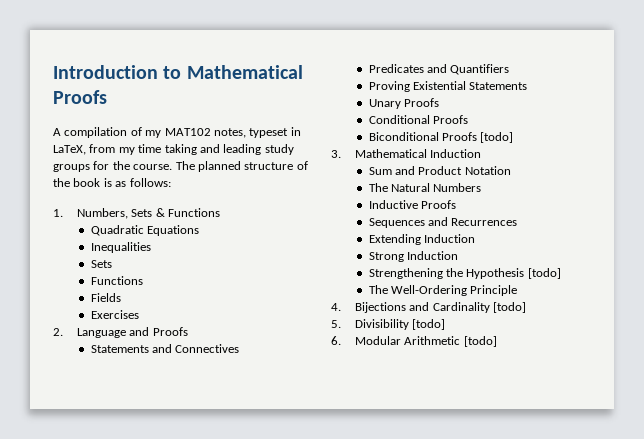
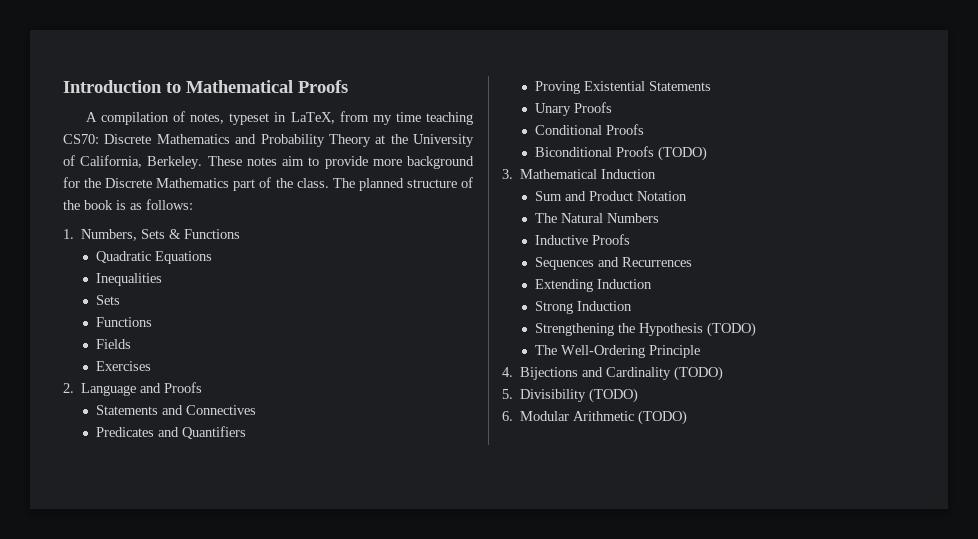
- A compilation of my MAT102 notes, typeset in LaTeX, from my time taking and leading study groups for the course.
+ A compilation of notes, typeset in LaTeX, from my time teaching CS70: Discrete Mathematics and Probability Theory at the University of California, Berkeley. These notes aim to provide more background for the Discrete Mathematics part of the class.
- Biconditional Proofs [todo]
+ Biconditional Proofs (TODO)
- Strengthening the Hypothesis [todo]
+ Strengthening the Hypothesis (TODO)
- 4. Bijections and Cardinality [todo]
+ 4. Bijections and Cardinality (TODO)
- 5. Divisibility [todo]
+ 5. Divisibility (TODO)
- 6. Modular Arithmetic [todo]
+ 6. Modular Arithmetic (TODO)

